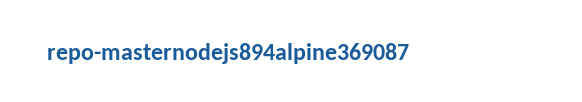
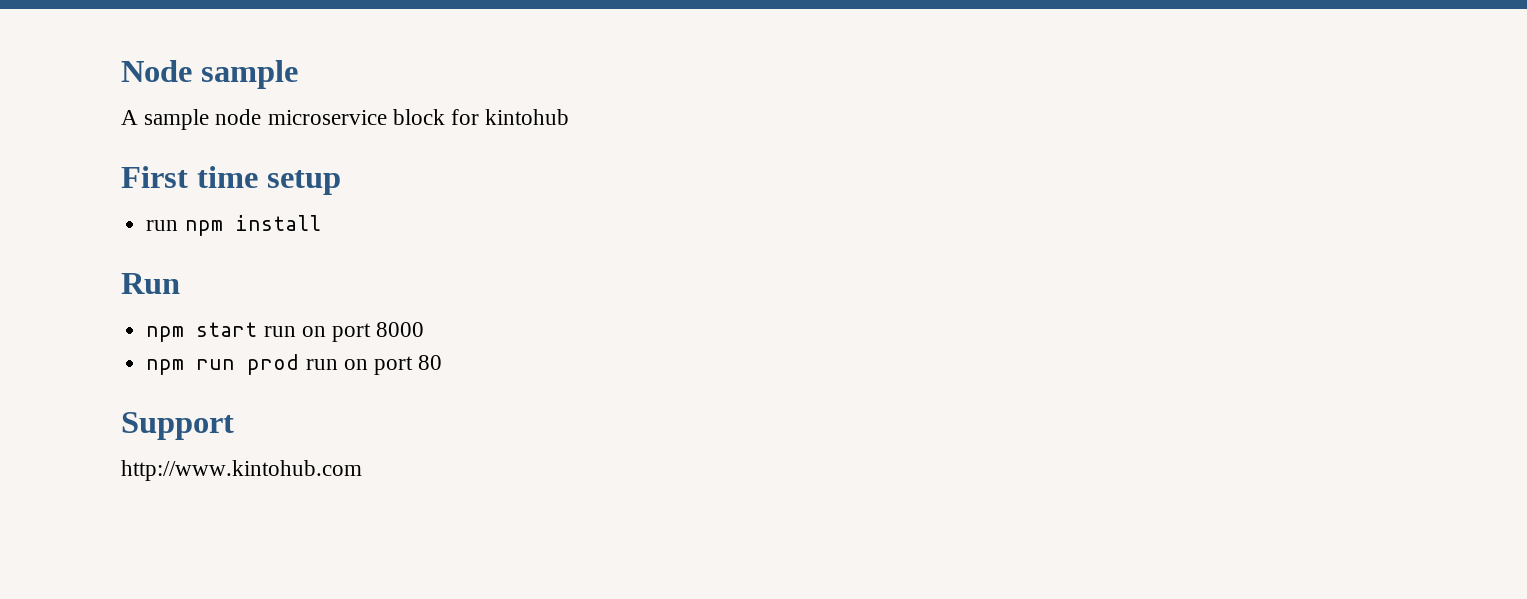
- repo-masternodejs894alpine369087
+ Node sample
+ A sample node microservice block for kintohub
+ First time setup
+ run npm install
+ Run
+ npm start run on port 8000
+ npm run prod run on port 80
+ Support
+ http://www.kintohub.com

